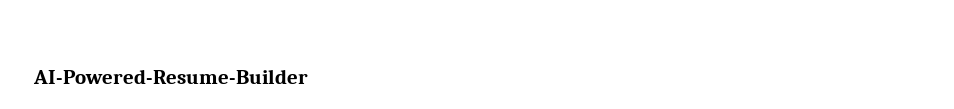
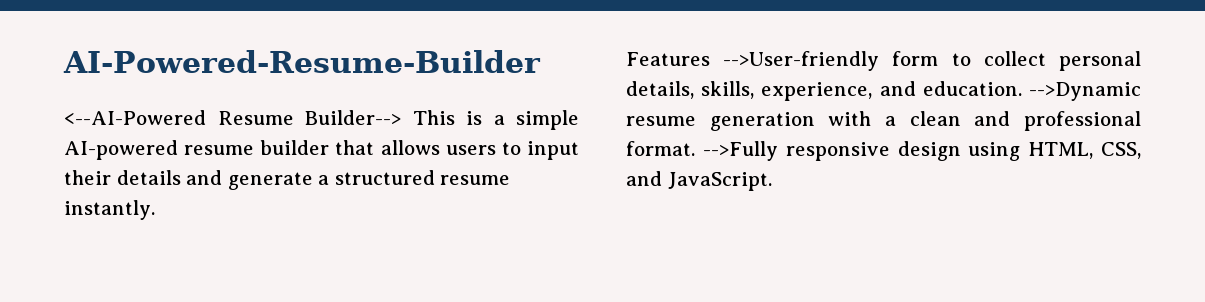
+ <--AI-Powered Resume Builder--> This is a simple AI-powered resume builder that allows users to input their details and generate a structured resume instantly.
+ Features -->User-friendly form to collect personal details, skills, experience, and education. -->Dynamic resume generation with a clean and professional format. -->Fully responsive design using HTML, CSS, and JavaScript.

